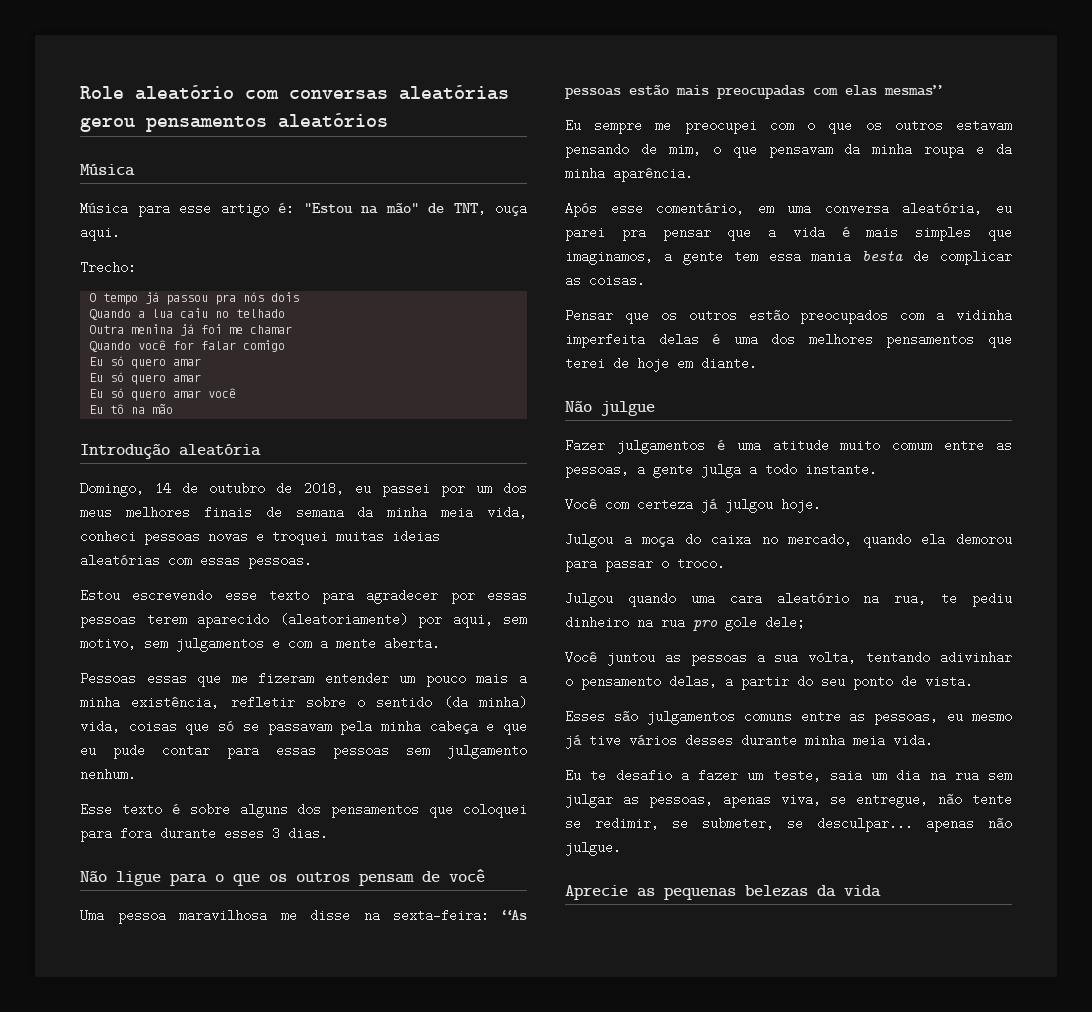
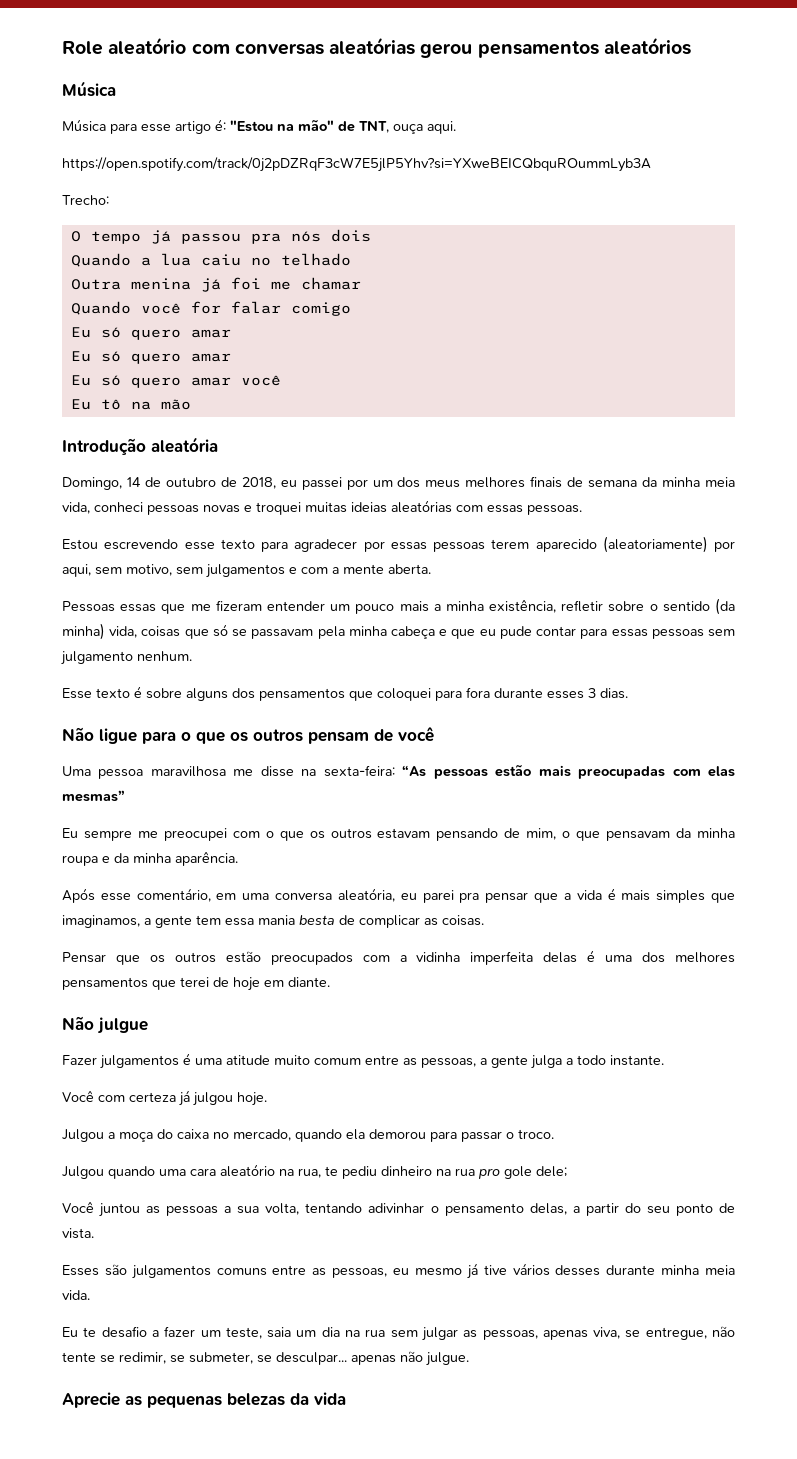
+ https://open.spotify.com/track/0j2pDZRqF3cW7E5jlP5Yhv?si=YXweBEICQbquROummLyb3A

